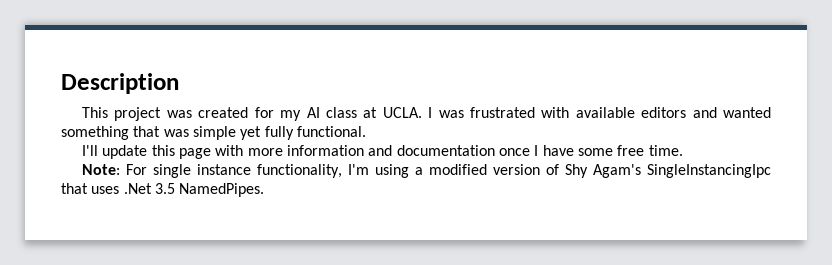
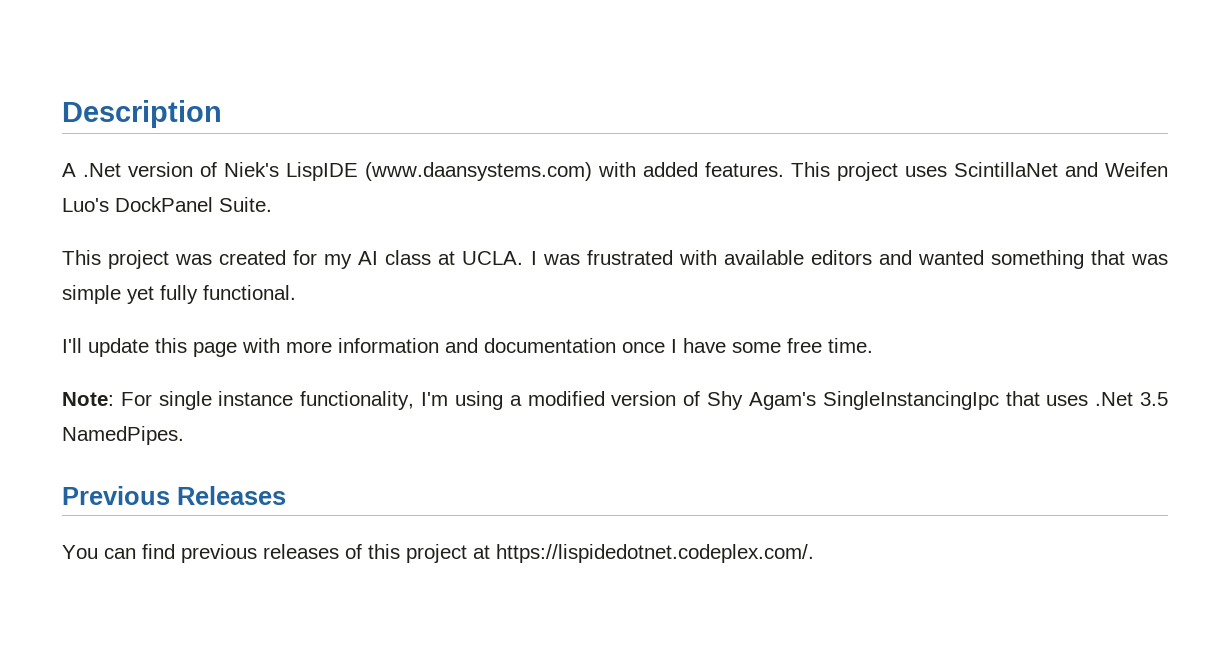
+ A .Net version of Niek's LispIDE (www.daansystems.com) with added features. This project uses ScintillaNet and Weifen Luo's DockPanel Suite.
+ Previous Releases
+ You can find previous releases of this project at https://lispidedotnet.codeplex.com/.

